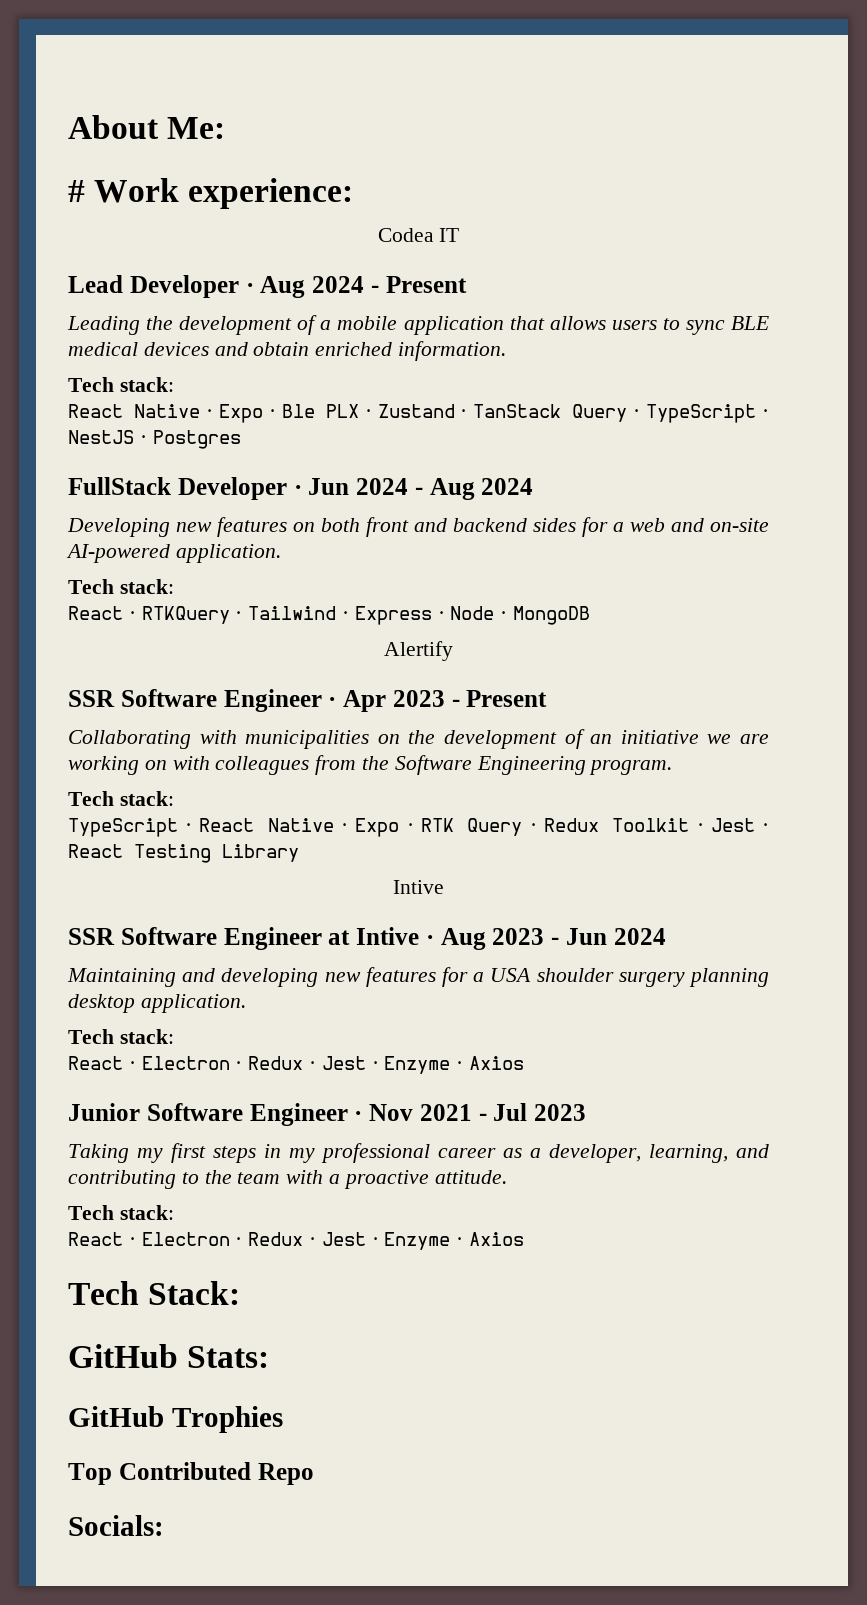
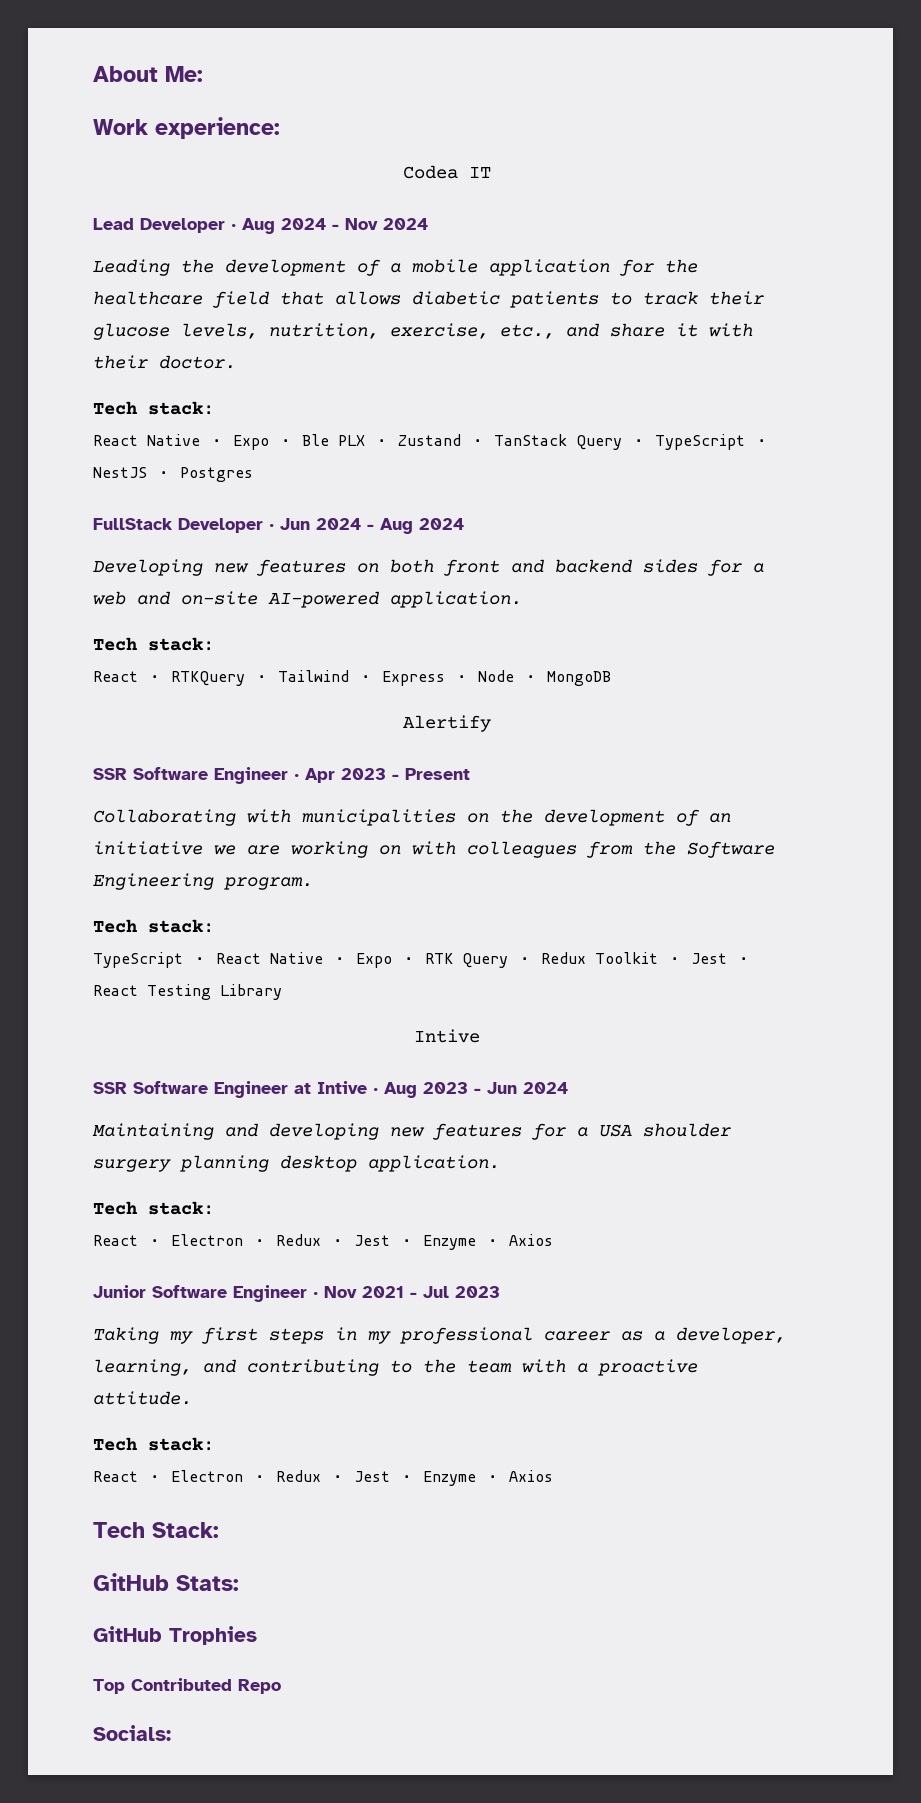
- # Work experience:
+ Work experience:
- Lead Developer · Aug 2024 - Present
+ Lead Developer · Aug 2024 - Nov 2024
- Leading the development of a mobile application that allows users to sync BLE medical devices and obtain enriched information.
+ Leading the development of a mobile application for the healthcare field that allows diabetic patients to track their glucose levels, nutrition, exercise, etc., and share it with their doctor.

